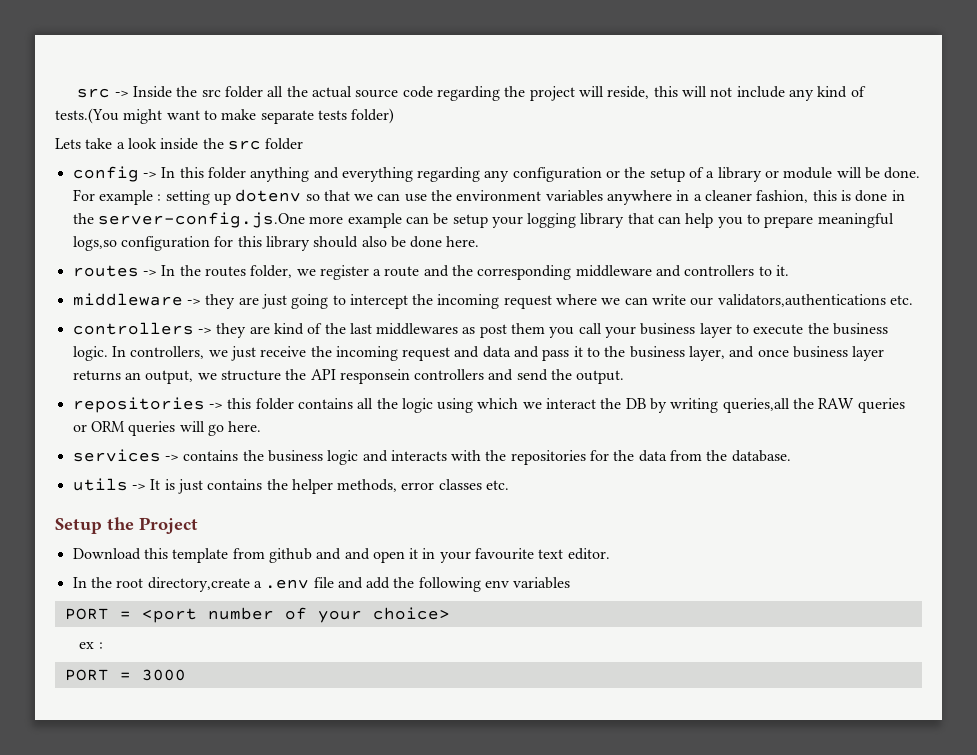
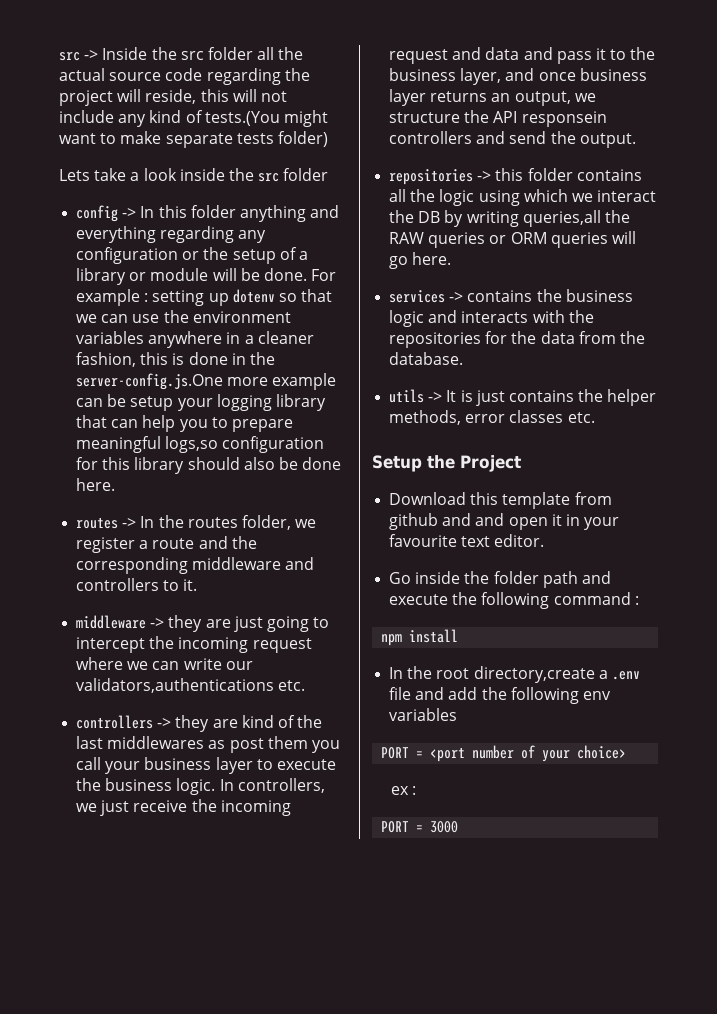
+ Go inside the folder path and execute the following command :
+ npm install

